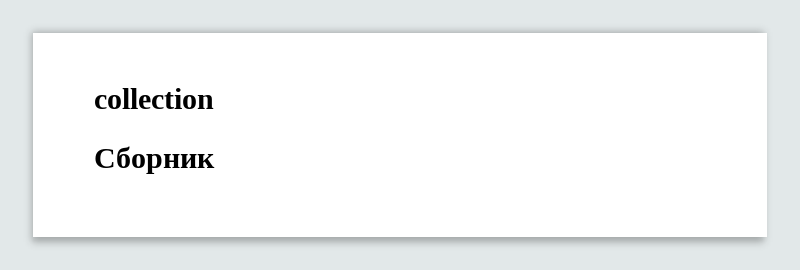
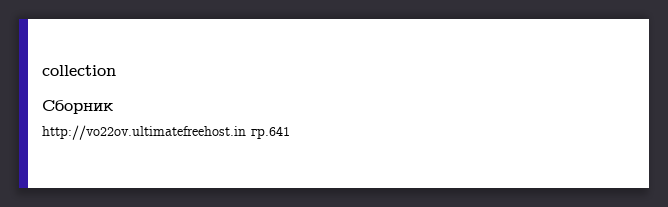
+ http://vo22ov.ultimatefreehost.in гр.641

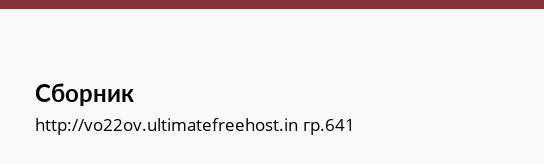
- collection

